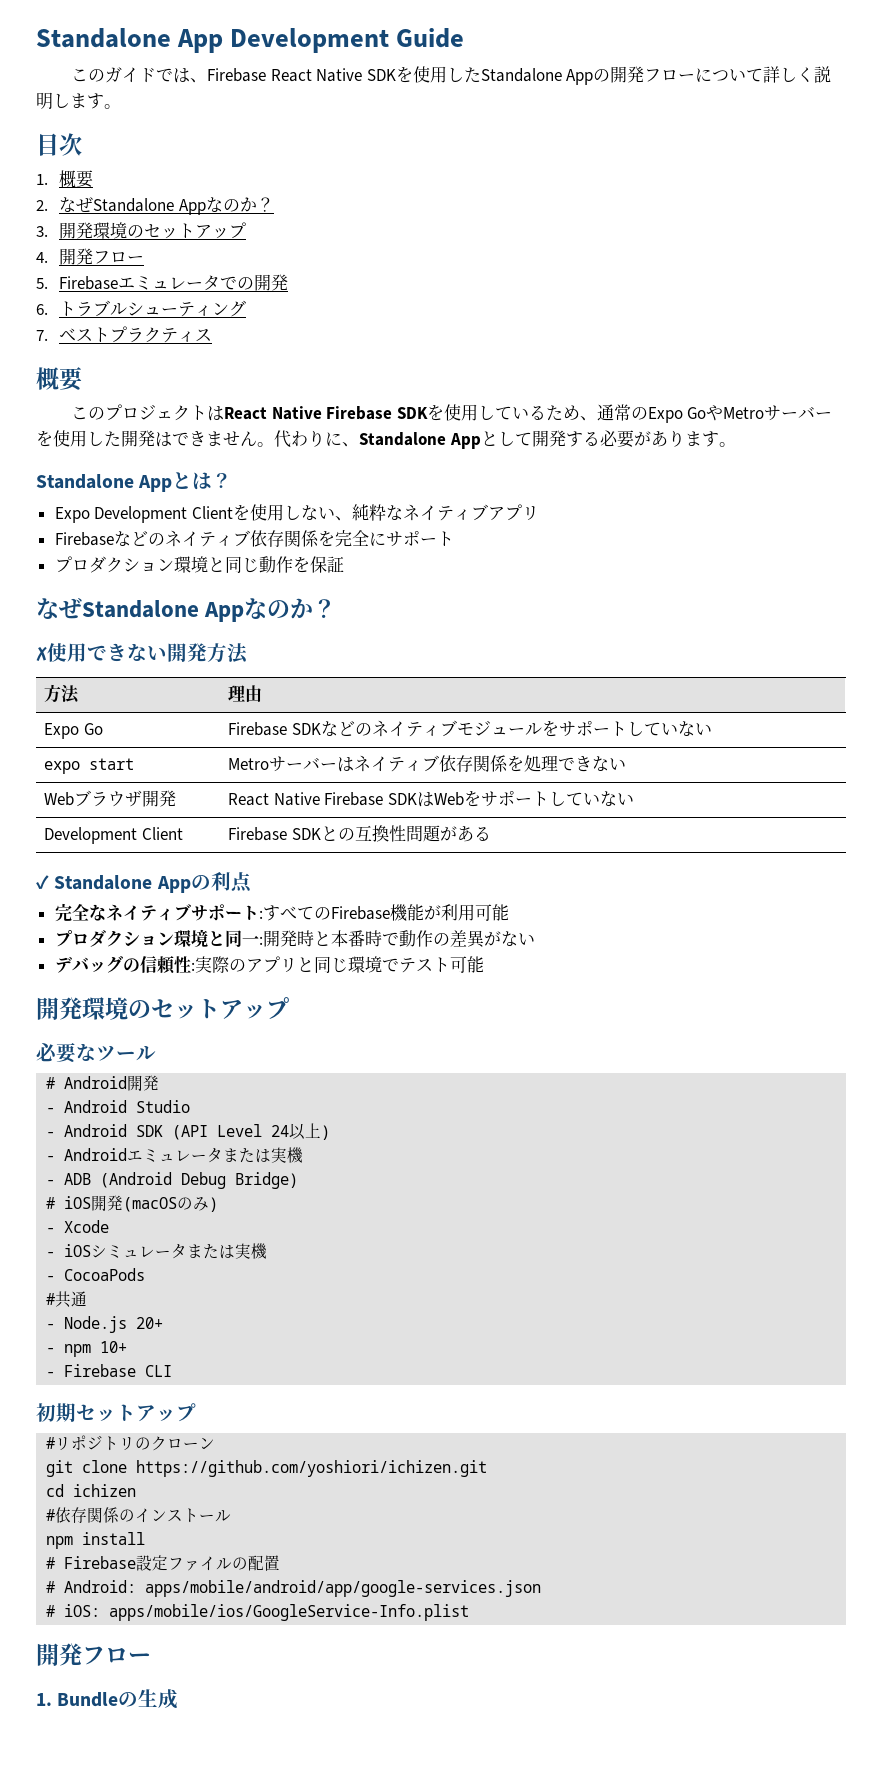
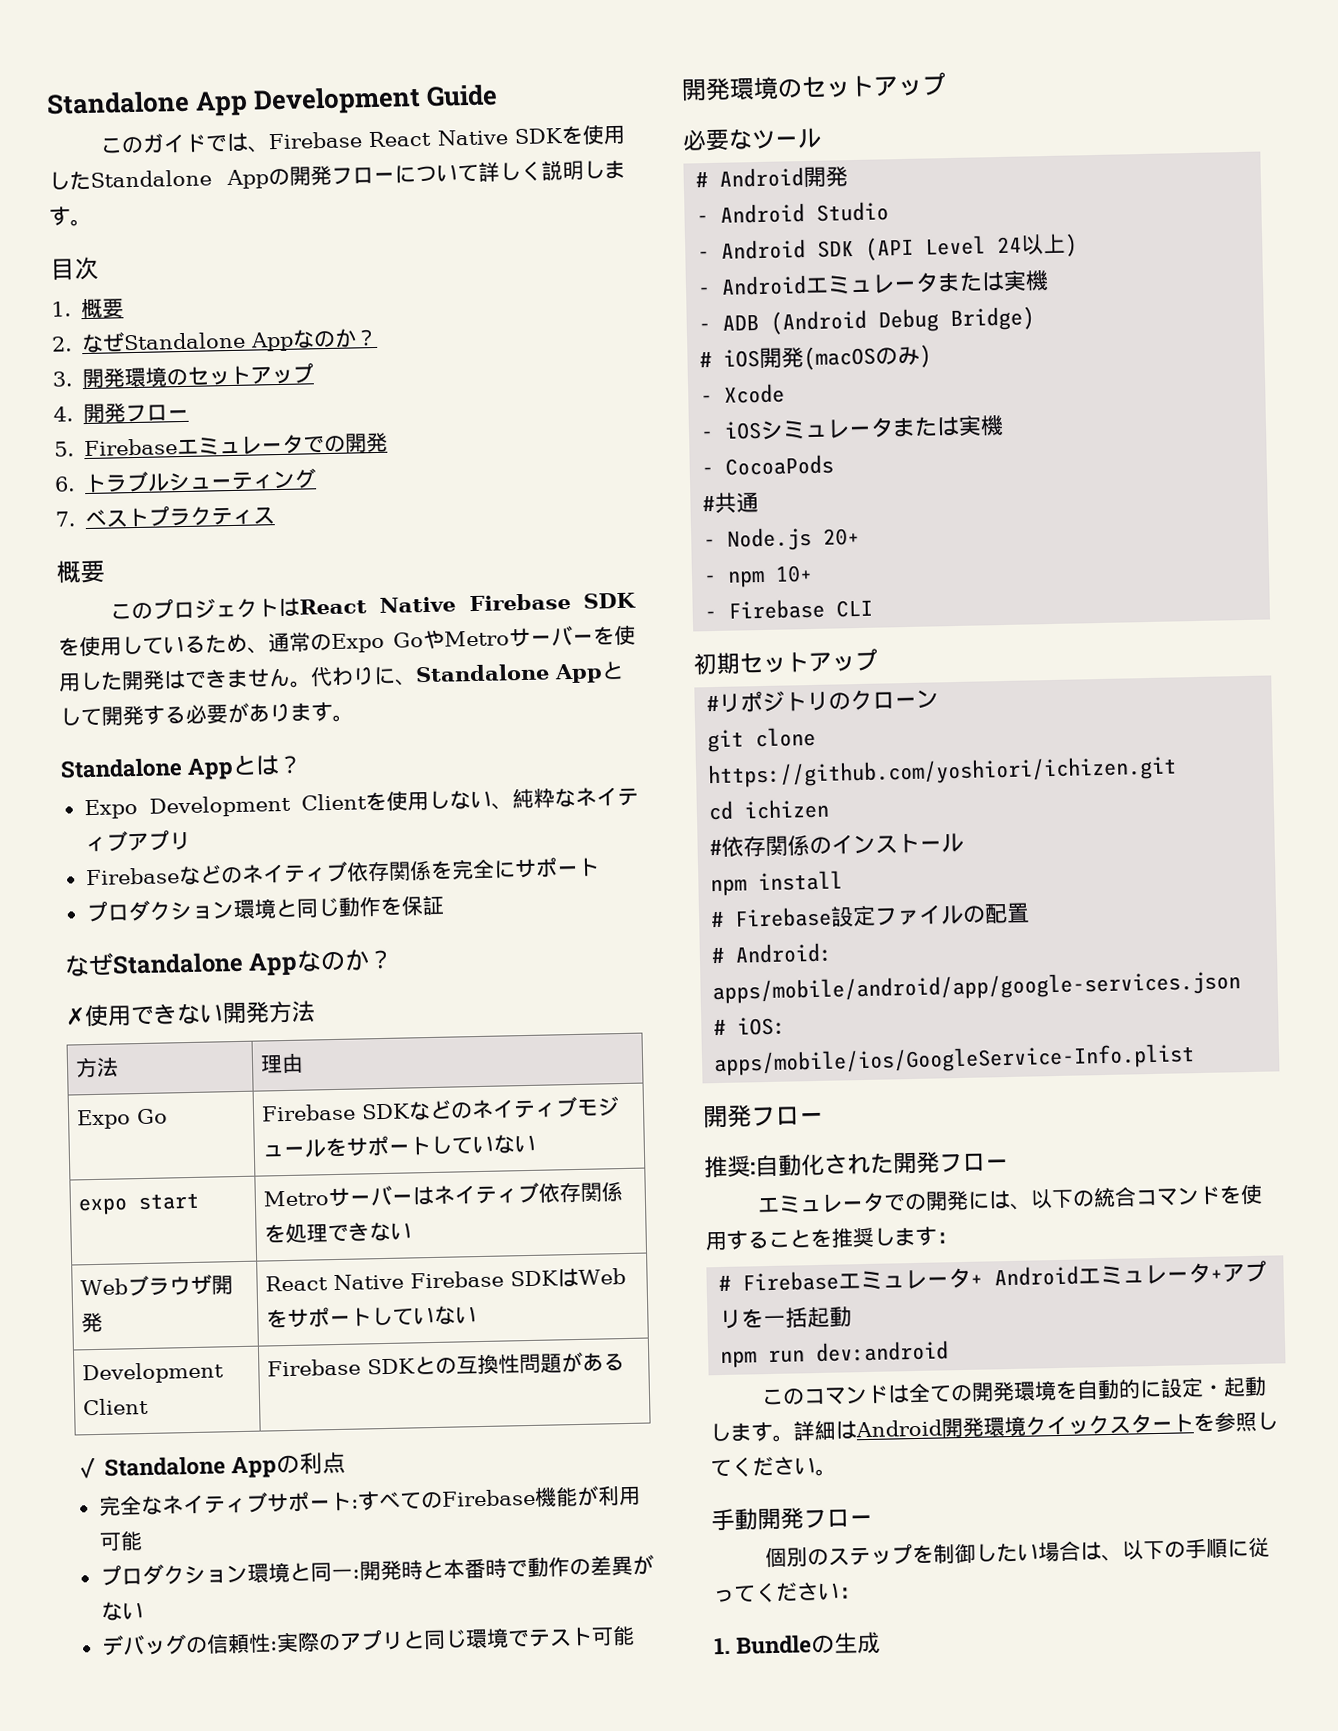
+ 推奨:自動化された開発フロー
+ エミュレータでの開発には、以下の統合コマンドを使用することを推奨します：
+ # Firebaseエミュレータ+ Androidエミュレータ+アプリを一括起動
+ npm run dev:android
+ このコマンドは全ての開発環境を自動的に設定・起動します。詳細はAndroid開発環境クイックスタートを参照してください。
+ 手動開発フロー
+ 個別のステップを制御したい場合は、以下の手順に従ってください：

